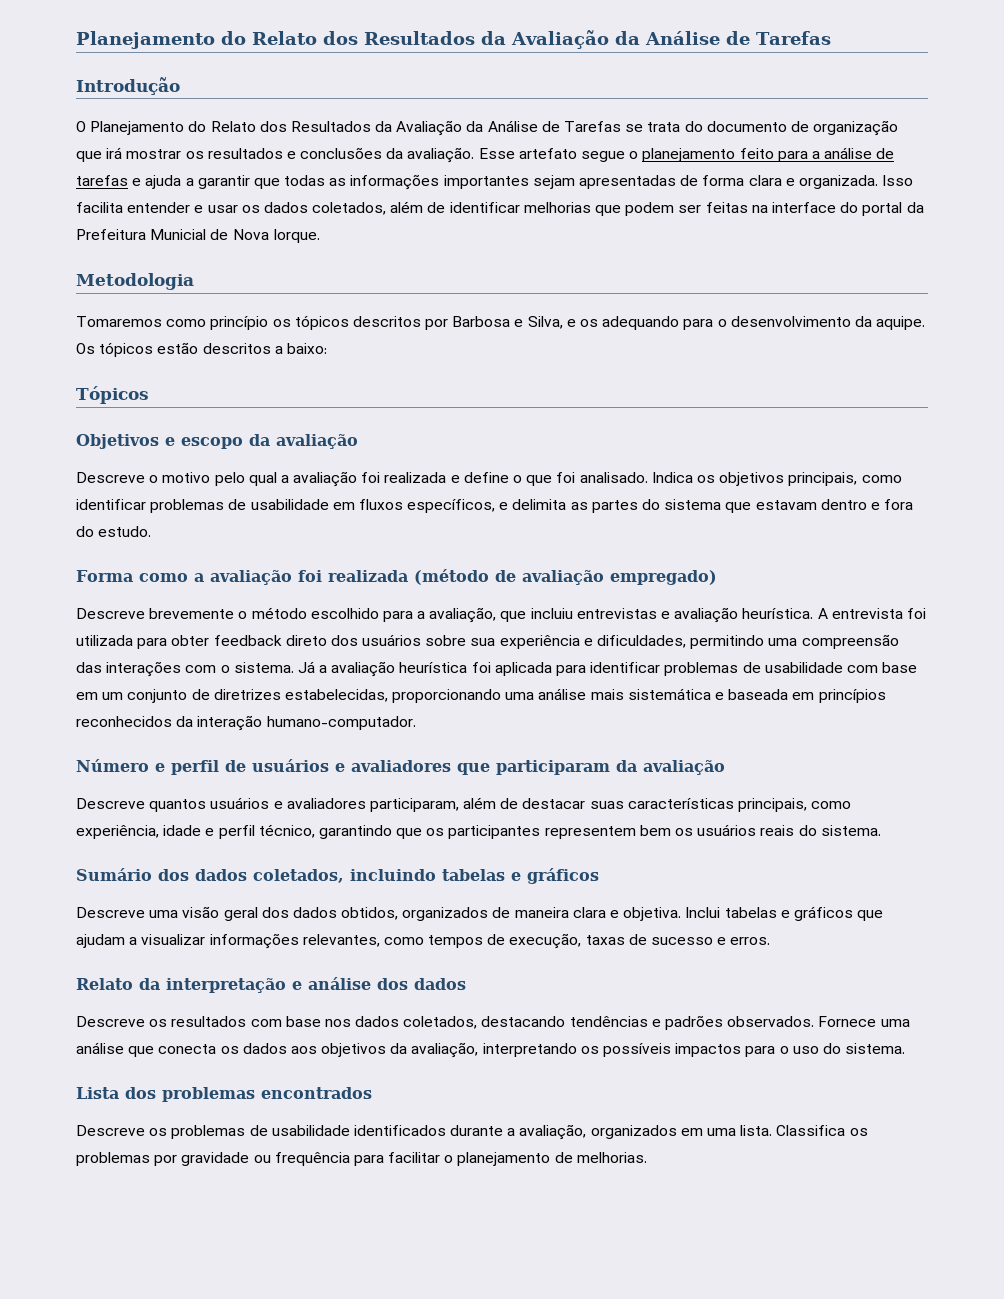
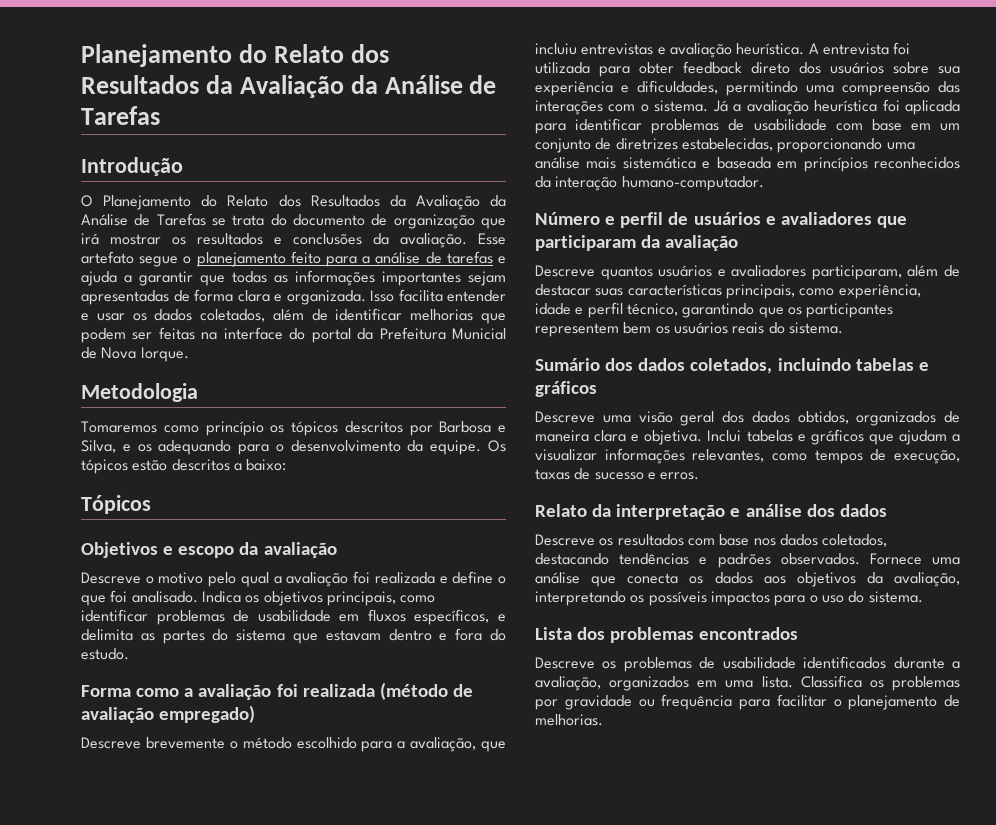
- Tomaremos como princípio os tópicos descritos por Barbosa e Silva, e os adequando para o desenvolvimento da aquipe.
+ Tomaremos como princípio os tópicos descritos por Barbosa e Silva, e os adequando para o desenvolvimento da equipe.

